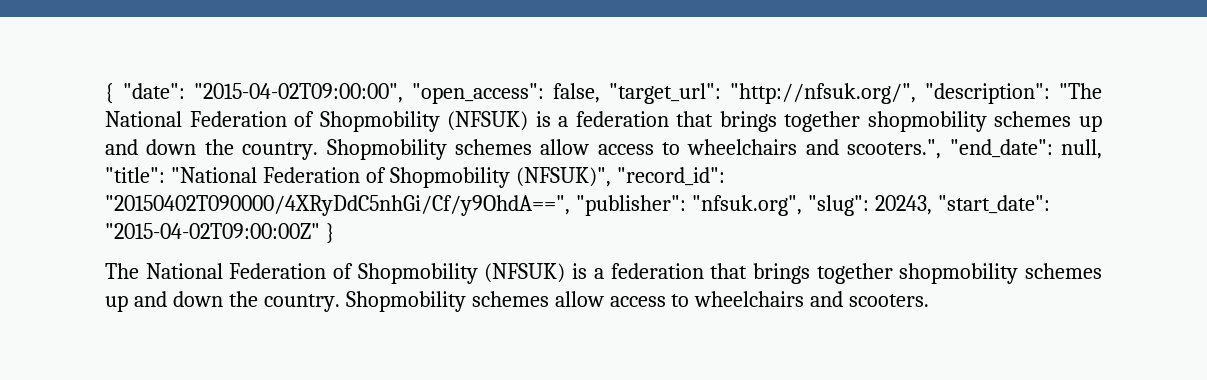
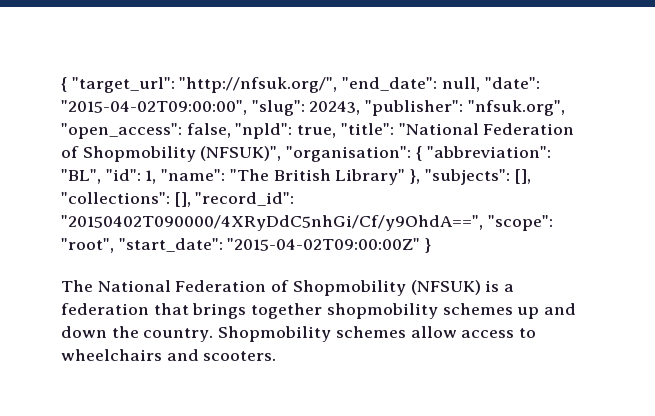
- { "date": "2015-04-02T09:00:00", "open_access": false, "target_url": "http://nfsuk.org/", "description": "The National Federation of Shopmobility (NFSUK) is a federation that brings together shopmobility schemes up and down the country. Shopmobility schemes allow access to wheelchairs and scooters.", "end_date": null, "title": "National Federation of Shopmobility (NFSUK)", "record_id": "20150402T090000/4XRyDdC5nhGi/Cf/y9OhdA==", "publisher": "nfsuk.org", "slug": 20243, "start_date": "2015-04-02T09:00:00Z" }
+ { "target_url": "http://nfsuk.org/", "end_date": null, "date": "2015-04-02T09:00:00", "slug": 20243, "publisher": "nfsuk.org", "open_access": false, "npld": true, "title": "National Federation of Shopmobility (NFSUK)", "organisation": { "abbreviation": "BL", "id": 1, "name": "The British Library" }, "subjects": [], "collections": [], "record_id": "20150402T090000/4XRyDdC5nhGi/Cf/y9OhdA==", "scope": "root", "start_date": "2015-04-02T09:00:00Z" }

